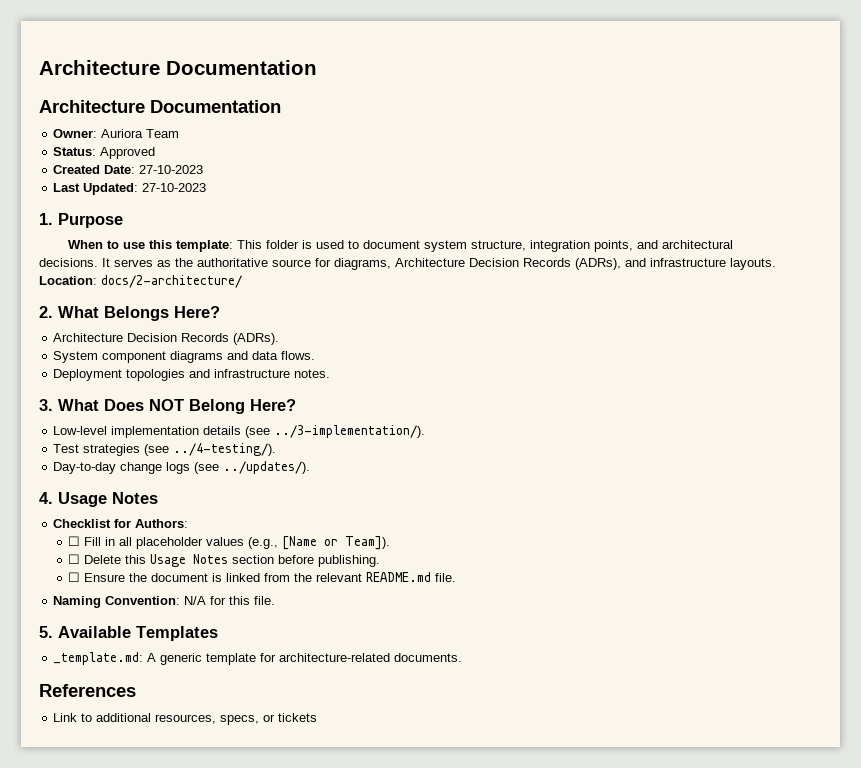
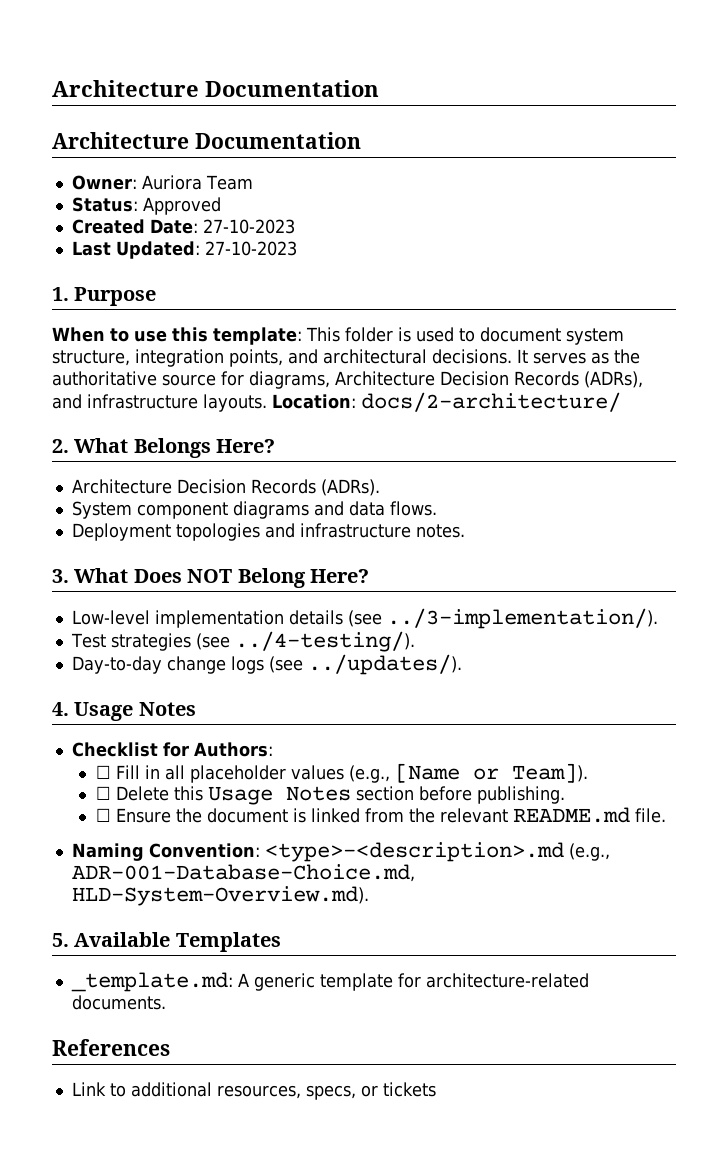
- Naming Convention: N/A for this file.
+ Naming Convention: <type>-<description>.md (e.g., ADR-001-Database-Choice.md, HLD-System-Overview.md).

